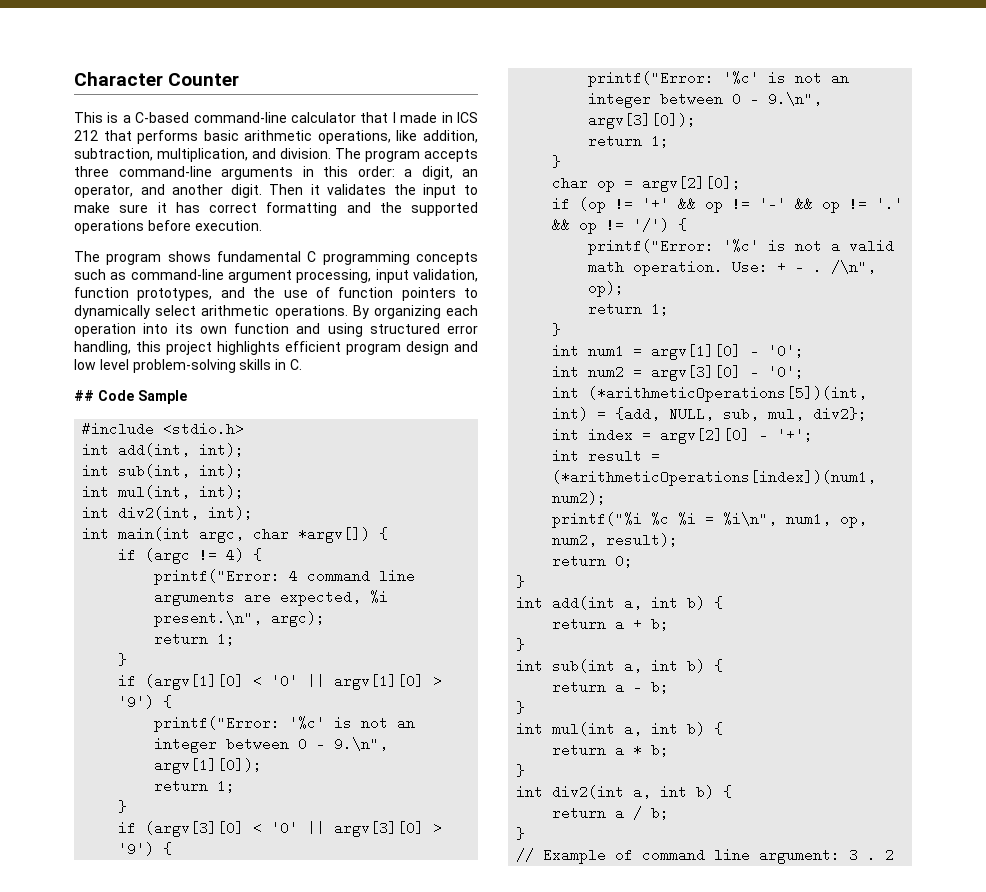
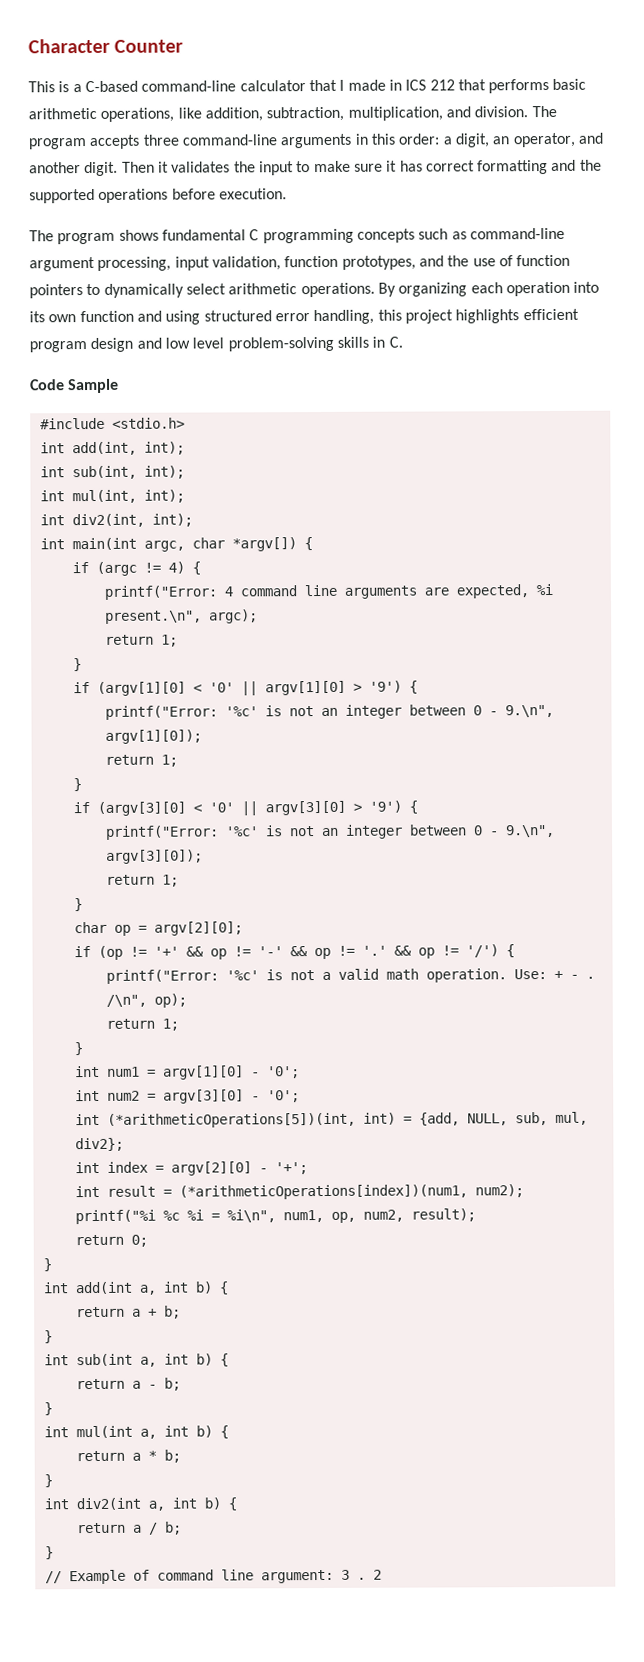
- ## Code Sample
+ Code Sample

